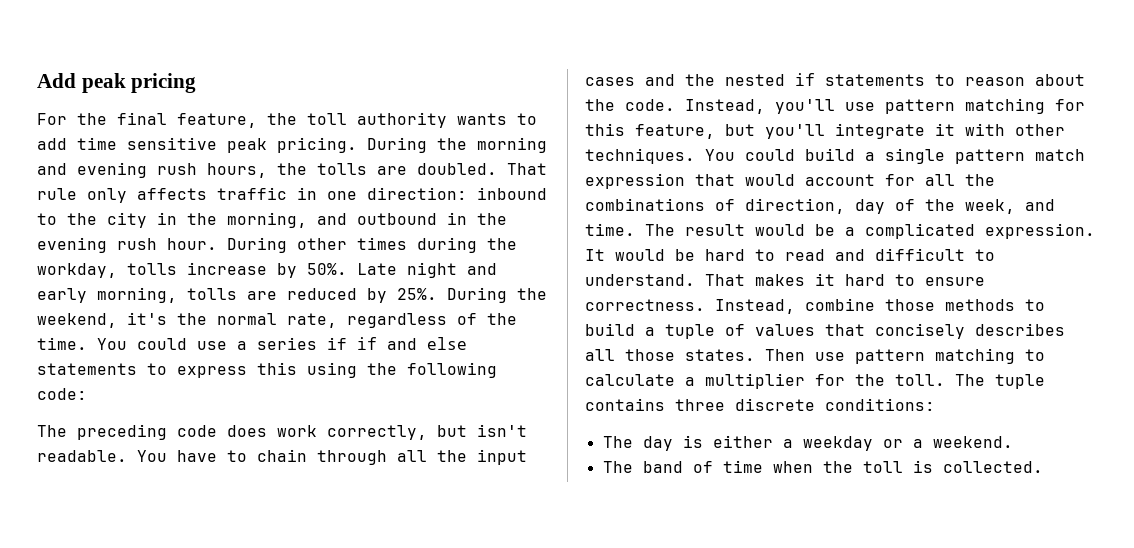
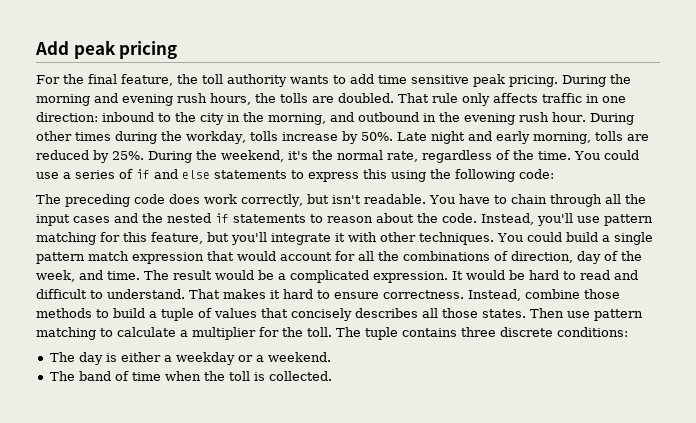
- You could use a series if if and else statements to express this using the following code:
+ You could use a series of if and else statements to express this using the following code:

